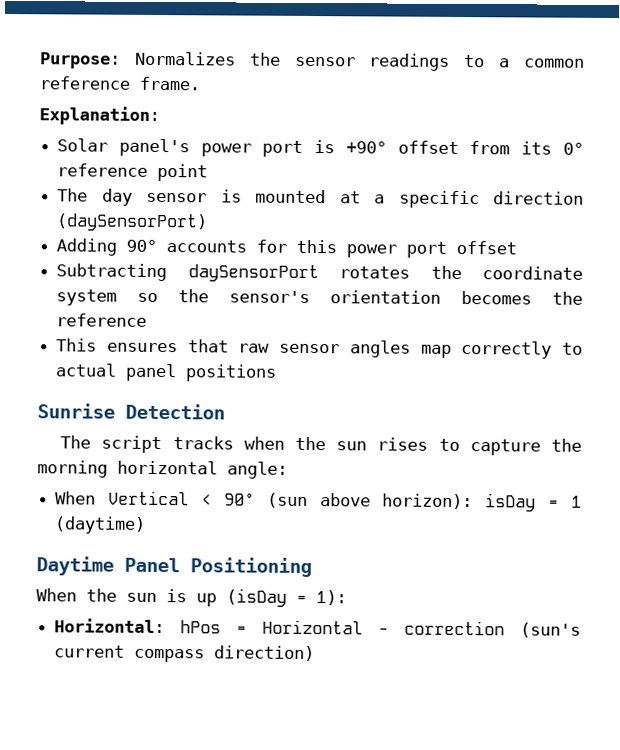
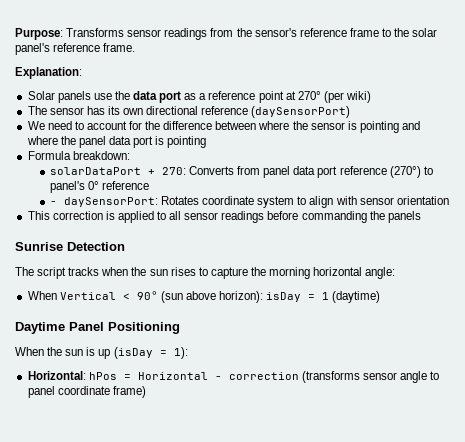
- Purpose: Normalizes the sensor readings to a common reference frame.
+ Purpose: Transforms sensor readings from the sensor's reference frame to the solar panel's reference frame.
  Explanation:
- Solar panel's power port is +90° offset from its 0° reference point
- The day sensor is mounted at a specific direction (daySensorPort)
- Adding 90° accounts for this power port offset
- Subtracting daySensorPort rotates the coordinate system so the sensor's orientation becomes the reference
- This ensures that raw sensor angles map correctly to actual panel positions
+ Solar panels use the data port as a reference point at 270° (per wiki)
+ The sensor has its own directional reference (daySensorPort)
+ We need to account for the difference between where the sensor is pointing and where the panel data port is pointing
+ Formula breakdown:
+ solarDataPort + 270: Converts from panel data port reference (270°) to panel's 0° reference
+ - daySensorPort: Rotates coordinate system to align with sensor orientation
+ This correction is applied to all sensor readings before commanding the panels
- Horizontal: hPos = Horizontal - correction (sun's current compass direction)
+ Horizontal: hPos = Horizontal - correction (transforms sensor angle to panel coordinate frame)

